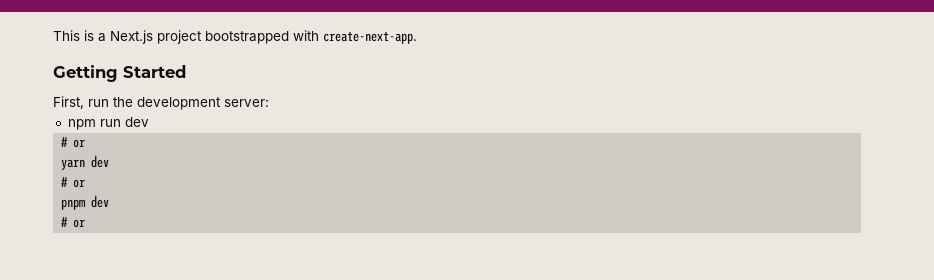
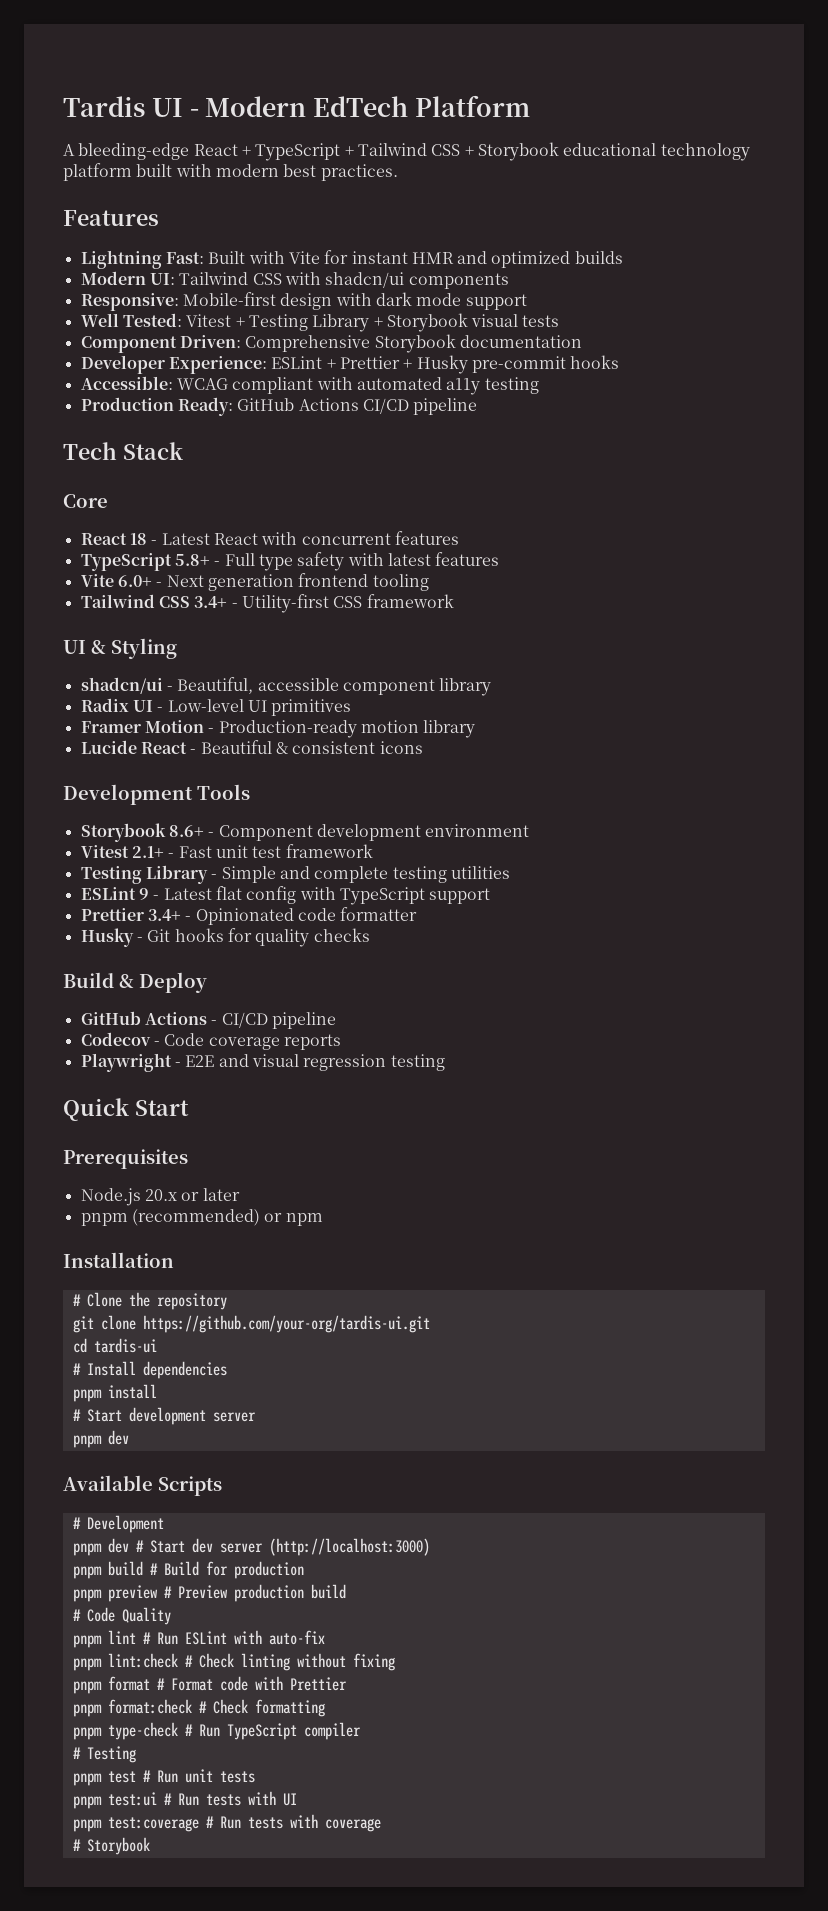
- This is a Next.js project bootstrapped with create-next-app.
- Getting Started
- First, run the development server:
- npm run dev
- # or
- yarn dev
- # or
+ Tardis UI - Modern EdTech Platform
+ A bleeding-edge React + TypeScript + Tailwind CSS + Storybook educational technology platform built with modern best practices.
+ Features
+ Lightning Fast: Built with Vite for instant HMR and optimized builds
+ Modern UI: Tailwind CSS with shadcn/ui components
+ Responsive: Mobile-first design with dark mode support
+ Well Tested: Vitest + Testing Library + Storybook visual tests
+ Component Driven: Comprehensive Storybook documentation
+ Developer Experience: ESLint + Prettier + Husky pre-commit hooks
+ Accessible: WCAG compliant with automated a11y testing
+ Production Ready: GitHub Actions CI/CD pipeline
+ Tech Stack
+ Core
+ React 18 - Latest React with concurrent features
+ TypeScript 5.8+ - Full type safety with latest features
+ Vite 6.0+ - Next generation frontend tooling
+ Tailwind CSS 3.4+ - Utility-first CSS framework
+ UI & Styling
+ shadcn/ui - Beautiful, accessible component library
+ Radix UI - Low-level UI primitives
+ Framer Motion - Production-ready motion library
+ Lucide React - Beautiful & consistent icons
+ Development Tools
+ Storybook 8.6+ - Component development environment
+ Vitest 2.1+ - Fast unit test framework
+ Testing Library - Simple and complete testing utilities
+ ESLint 9 - Latest flat config with TypeScript support
+ Prettier 3.4+ - Opinionated code formatter
+ Husky - Git hooks for quality checks
+ Build & Deploy
+ GitHub Actions - CI/CD pipeline
+ Codecov - Code coverage reports
+ Playwright - E2E and visual regression testing
+ Quick Start
+ Prerequisites
+ Node.js 20.x or later
+ pnpm (recommended) or npm
+ Installation
+ # Clone the repository
+ git clone https://github.com/your-org/tardis-ui.git
+ cd tardis-ui
+ # Install dependencies
+ pnpm install
+ # Start development server
  pnpm dev
- # or
+ Available Scripts
+ # Development
+ pnpm dev # Start dev server (http://localhost:3000)
+ pnpm build # Build for production
+ pnpm preview # Preview production build
+ # Code Quality
+ pnpm lint # Run ESLint with auto-fix
+ pnpm lint:check # Check linting without fixing
+ pnpm format # Format code with Prettier
+ pnpm format:check # Check formatting
+ pnpm type-check # Run TypeScript compiler
+ # Testing
+ pnpm test # Run unit tests
+ pnpm test:ui # Run tests with UI
+ pnpm test:coverage # Run tests with coverage
+ # Storybook

